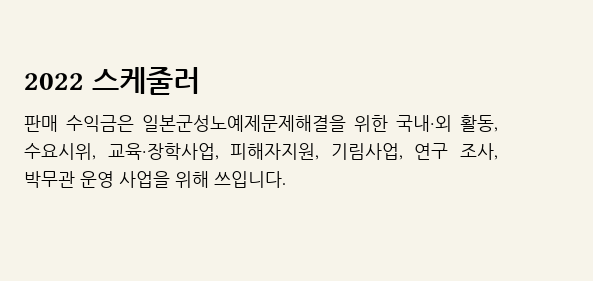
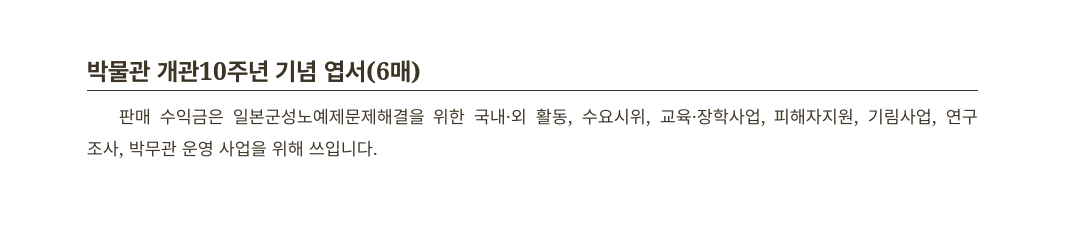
- 2022 스케줄러
+ 박물관 개관10주년 기념 엽서(6매)

